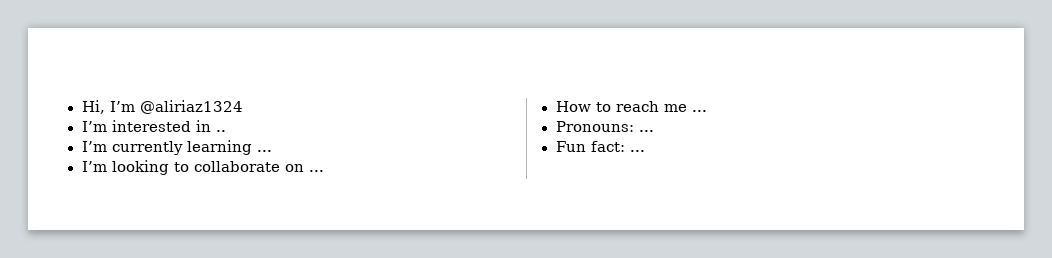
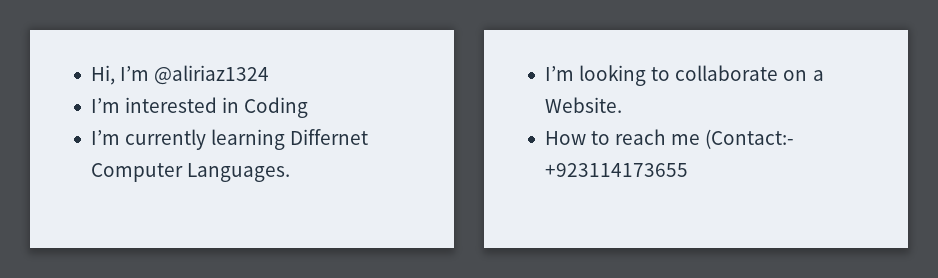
- I’m interested in ..
+ I’m interested in Coding
- I’m currently learning ...
+ I’m currently learning Differnet Computer Languages.
- I’m looking to collaborate on ...
+ I’m looking to collaborate on a Website.
- How to reach me ...
- Pronouns: ...
- Fun fact: ...
+ How to reach me (Contact:- +923114173655

